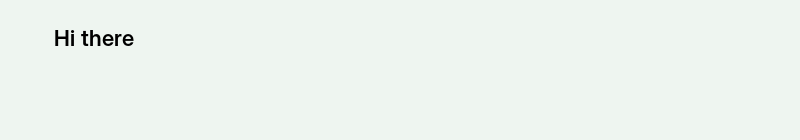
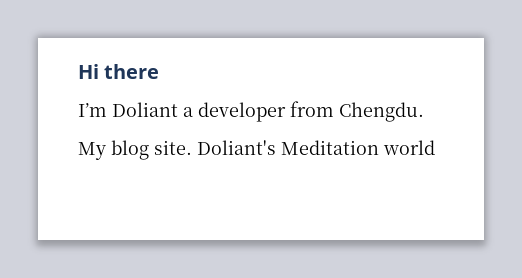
+ I’m Doliant a developer from Chengdu.
+ My blog site. Doliant's Meditation world

